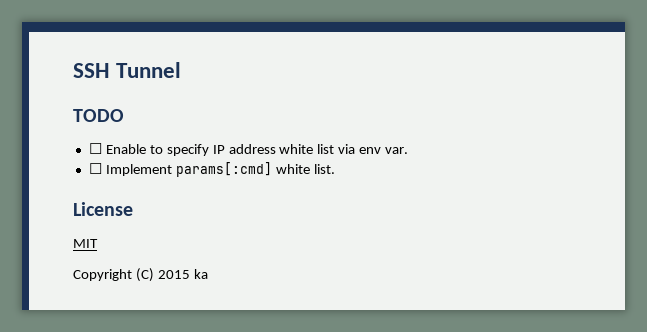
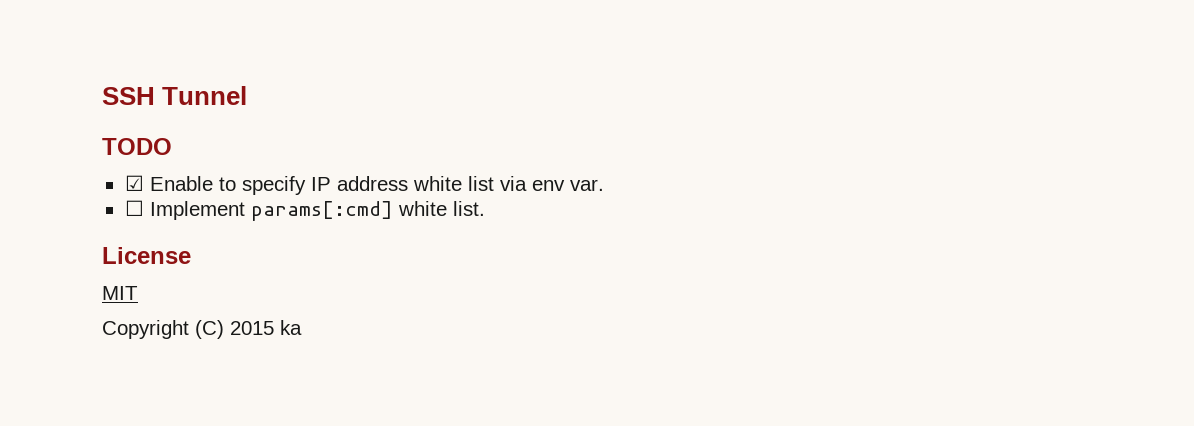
- ☐ Enable to specify IP address white list via env var.
+ ☑ Enable to specify IP address white list via env var.

